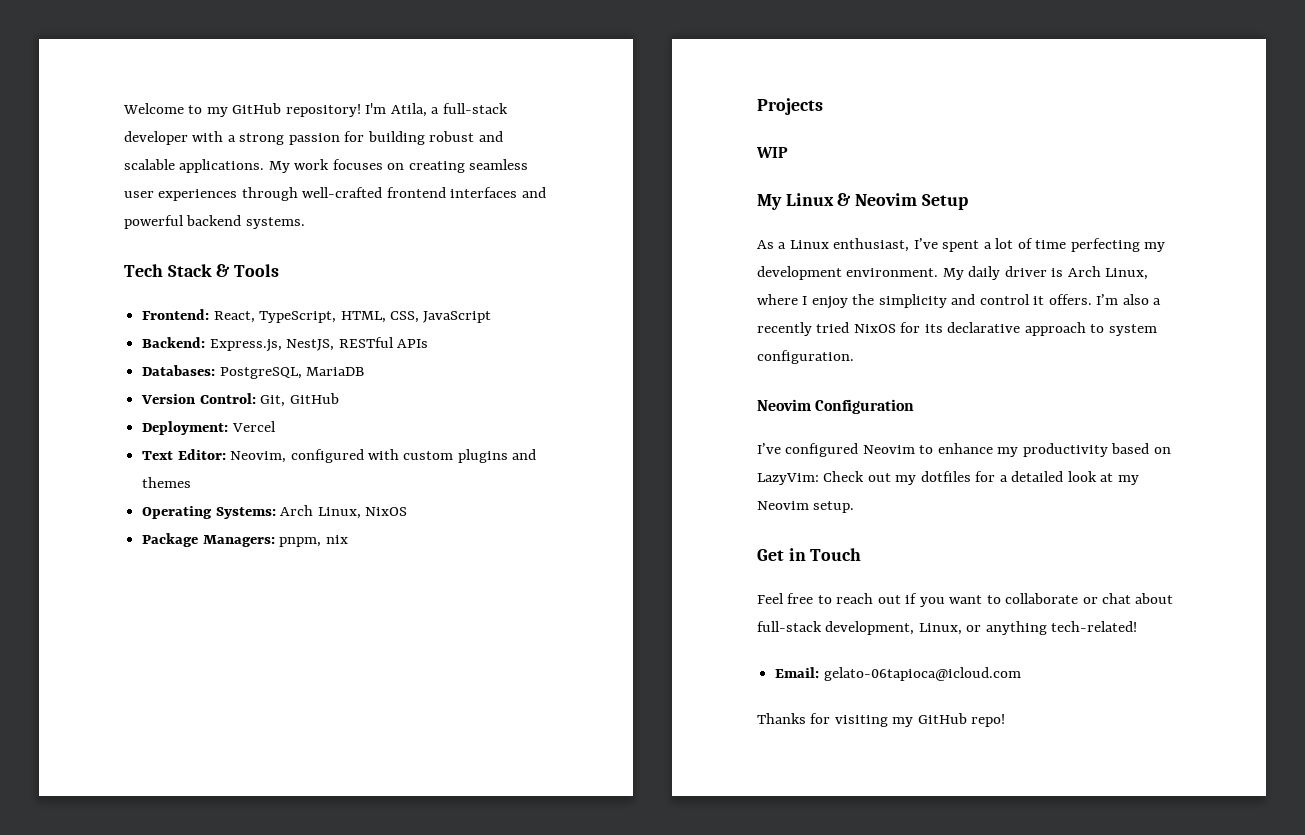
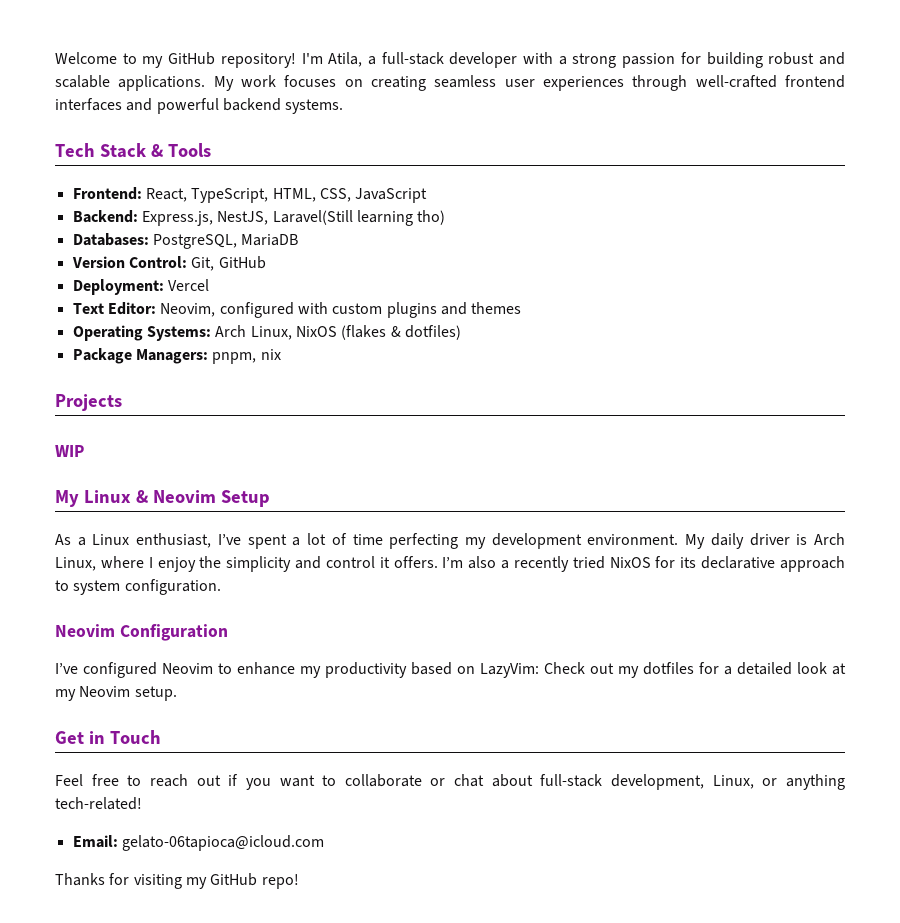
- Backend: Express.js, NestJS, RESTful APIs
+ Backend: Express.js, NestJS, Laravel(Still learning tho)
- Operating Systems: Arch Linux, NixOS
+ Operating Systems: Arch Linux, NixOS (flakes & dotfiles)

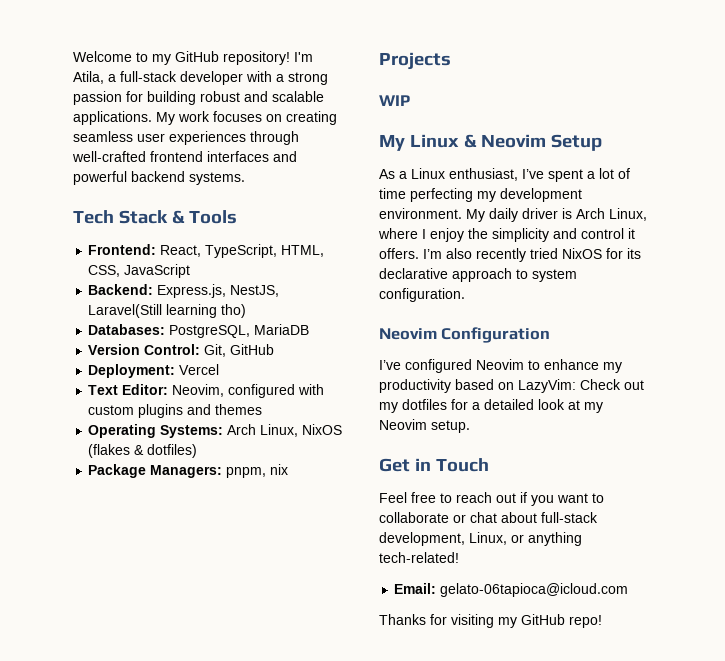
- I’m also a recently tried NixOS for its declarative approach to system configuration.
+ I’m also recently tried NixOS for its declarative approach to system configuration.

